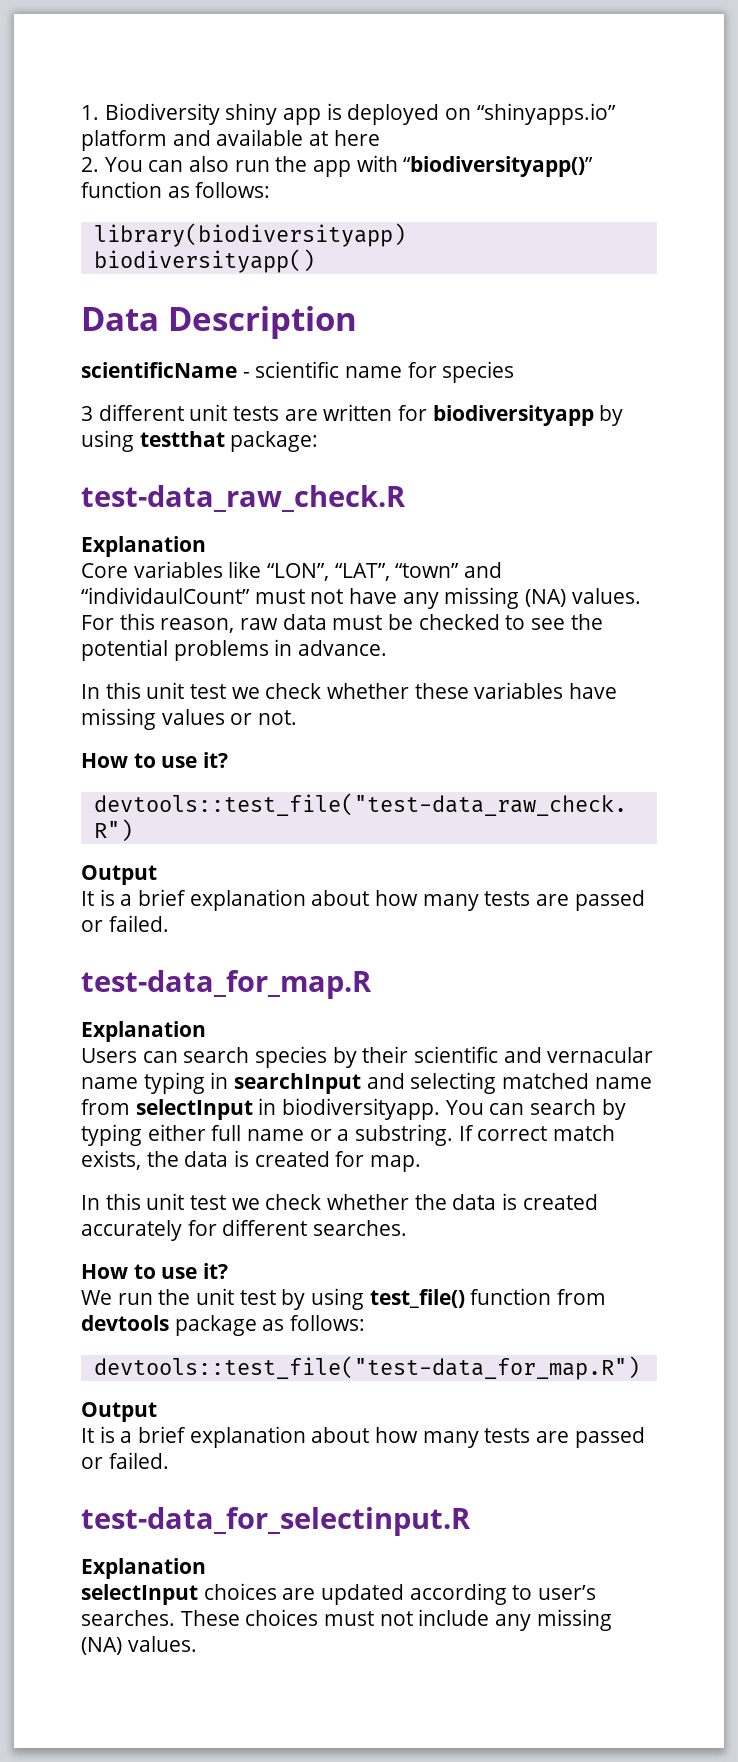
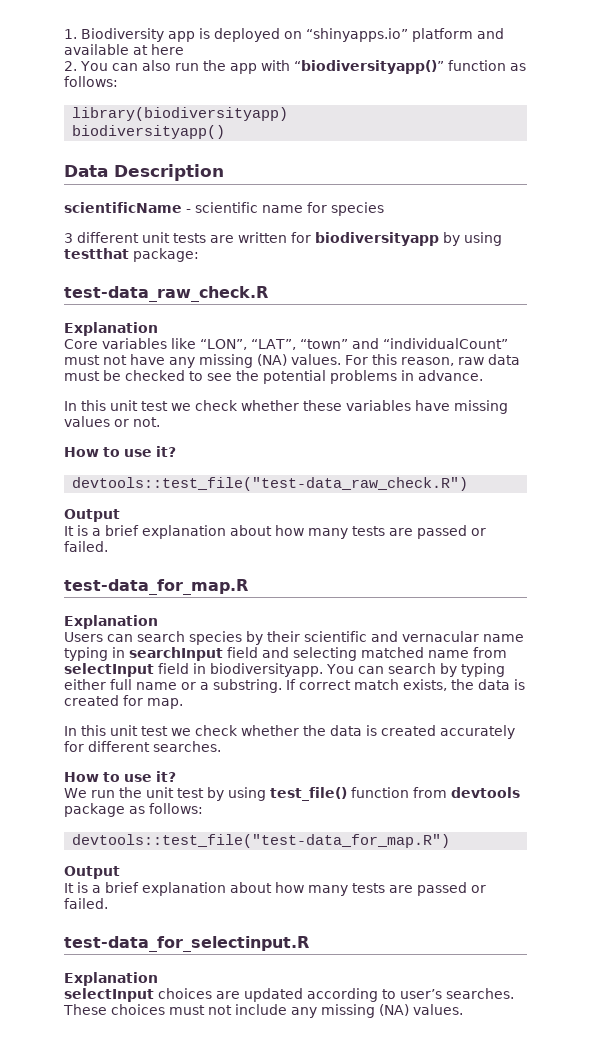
- 1. Biodiversity shiny app is deployed on “shinyapps.io” platform and available at here
+ 1. Biodiversity app is deployed on “shinyapps.io” platform and available at here
- Core variables like “LON”, “LAT”, “town” and “individaulCount” must not have any missing (NA) values.
+ Core variables like “LON”, “LAT”, “town” and “individualCount” must not have any missing (NA) values.
- Users can search species by their scientific and vernacular name typing in searchInput and selecting matched name from selectInput in biodiversityapp.
+ Users can search species by their scientific and vernacular name typing in searchInput field and selecting matched name from selectInput field in biodiversityapp.

